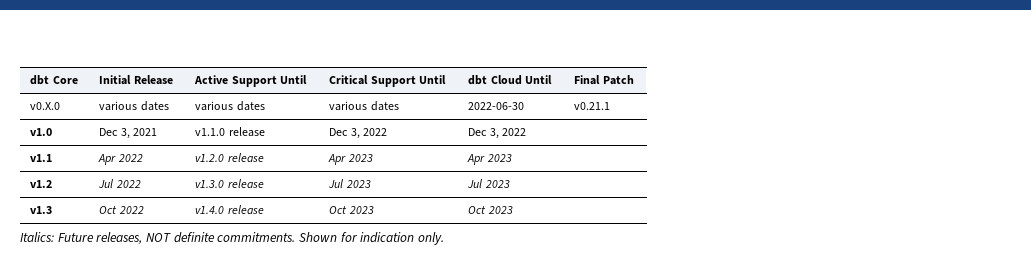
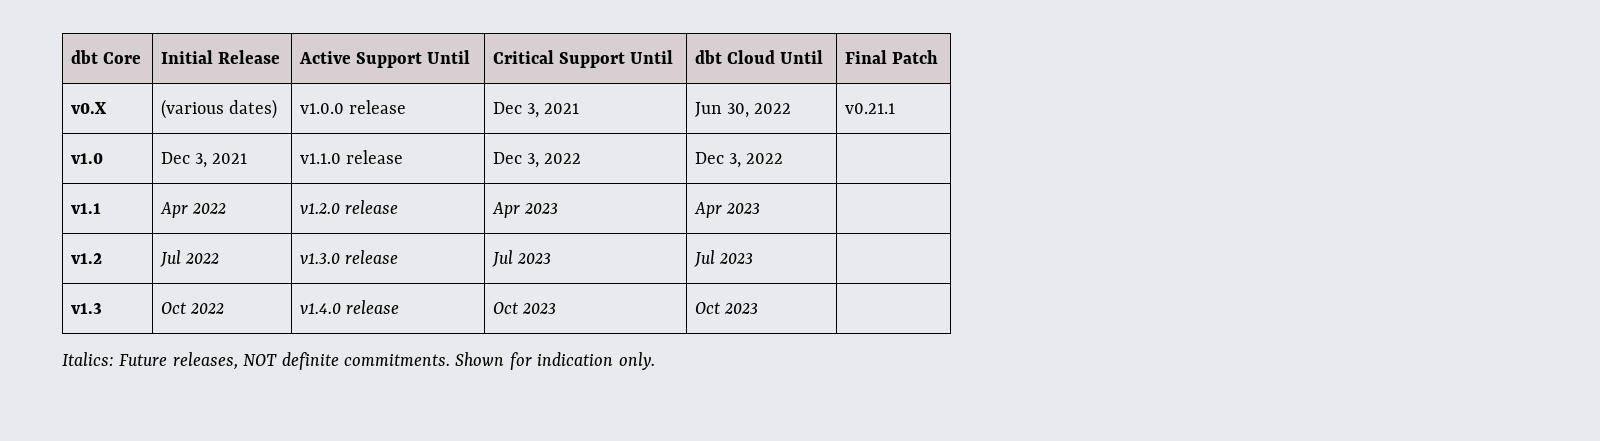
- v0.X.0 | various dates | various dates | various dates | 2022-06-30 | v0.21.1
+ v0.X | (various dates) | v1.0.0 release | Dec 3, 2021 | Jun 30, 2022 | v0.21.1

